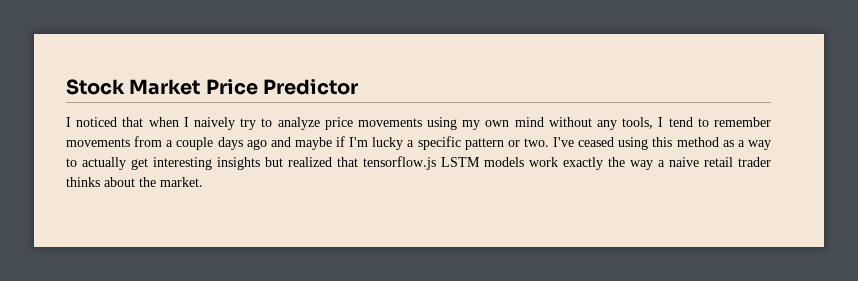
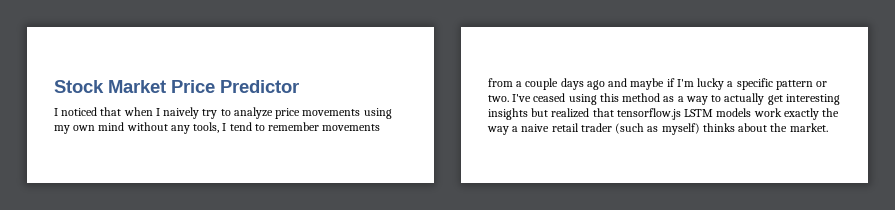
- I've ceased using this method as a way to actually get interesting insights but realized that tensorflow.js LSTM models work exactly the way a naive retail trader thinks about the market.
+ I've ceased using this method as a way to actually get interesting insights but realized that tensorflow.js LSTM models work exactly the way a naive retail trader (such as myself) thinks about the market.

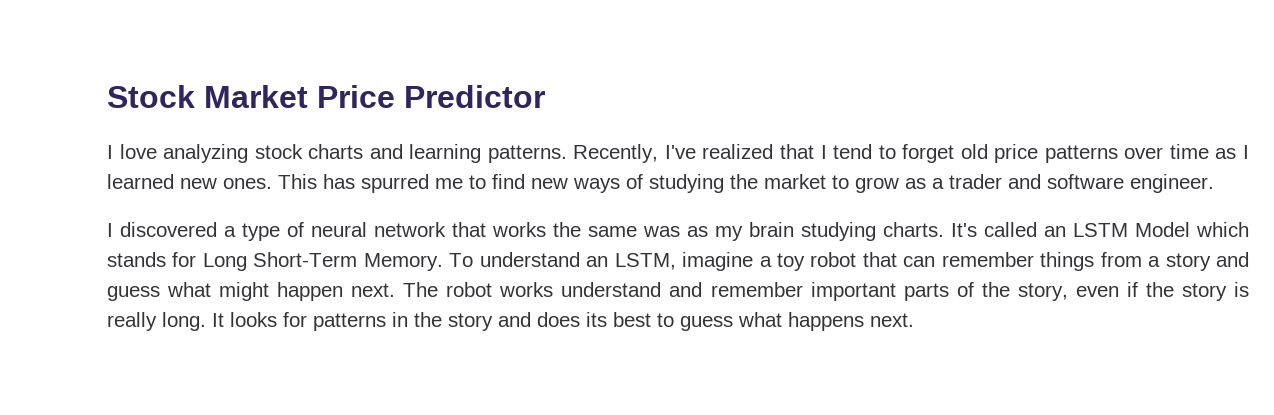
- I noticed that when I naively try to analyze price movements using my own mind without any tools, I tend to remember movements from a couple days ago and maybe if I'm lucky a specific pattern or two. I've ceased using this method as a way to actually get interesting insights but realized that tensorflow.js LSTM models work exactly the way a naive retail trader (such as myself) thinks about the market.
+ I love analyzing stock charts and learning patterns. Recently, I've realized that I tend to forget old price patterns over time as I learned new ones. This has spurred me to find new ways of studying the market to grow as a trader and software engineer.
+ I discovered a type of neural network that works the same was as my brain studying charts. It's called an LSTM Model which stands for Long Short-Term Memory. To understand an LSTM, imagine a toy robot that can remember things from a story and guess what might happen next. The robot works understand and remember important parts of the story, even if the story is really long. It looks for patterns in the story and does its best to guess what happens next.

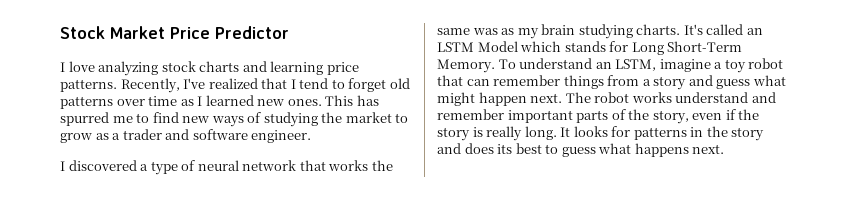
- I love analyzing stock charts and learning patterns.
+ I love analyzing stock charts and learning price patterns.
- Recently, I've realized that I tend to forget old price patterns over time as I learned new ones.
+ Recently, I've realized that I tend to forget old patterns over time as I learned new ones.

